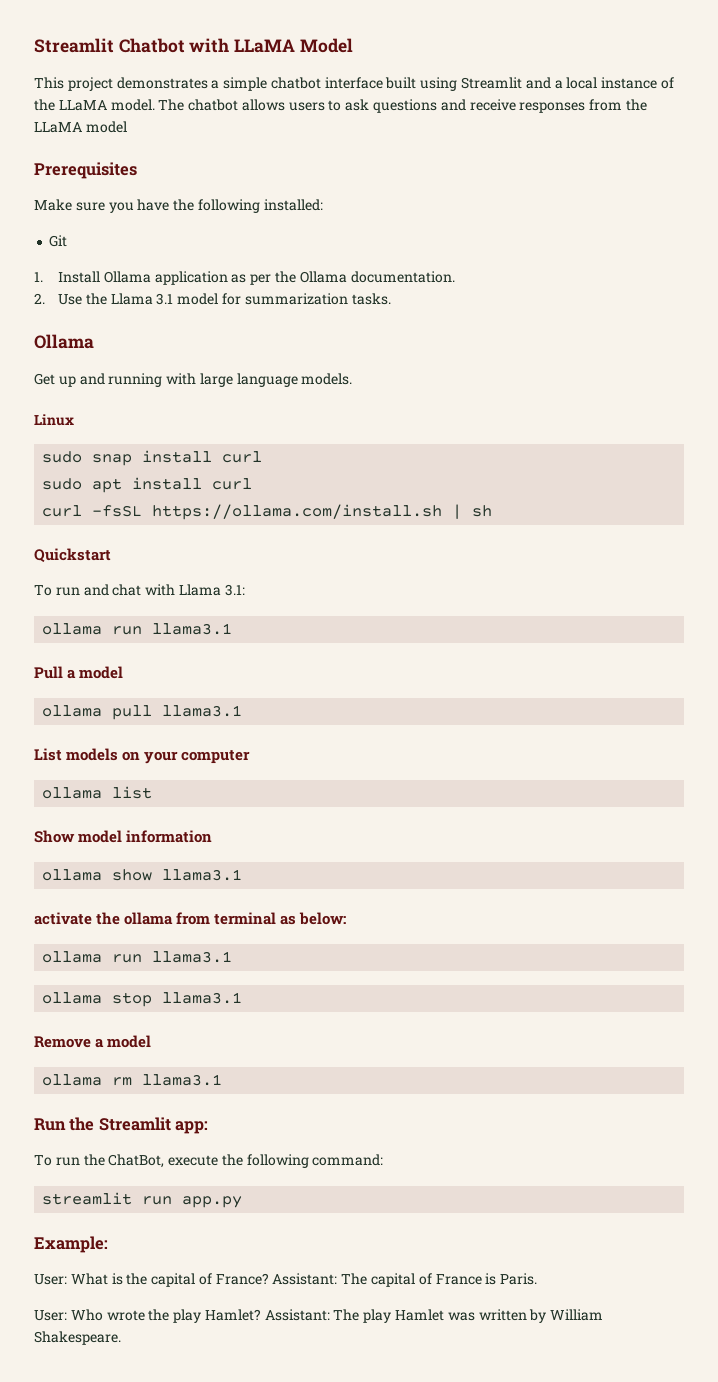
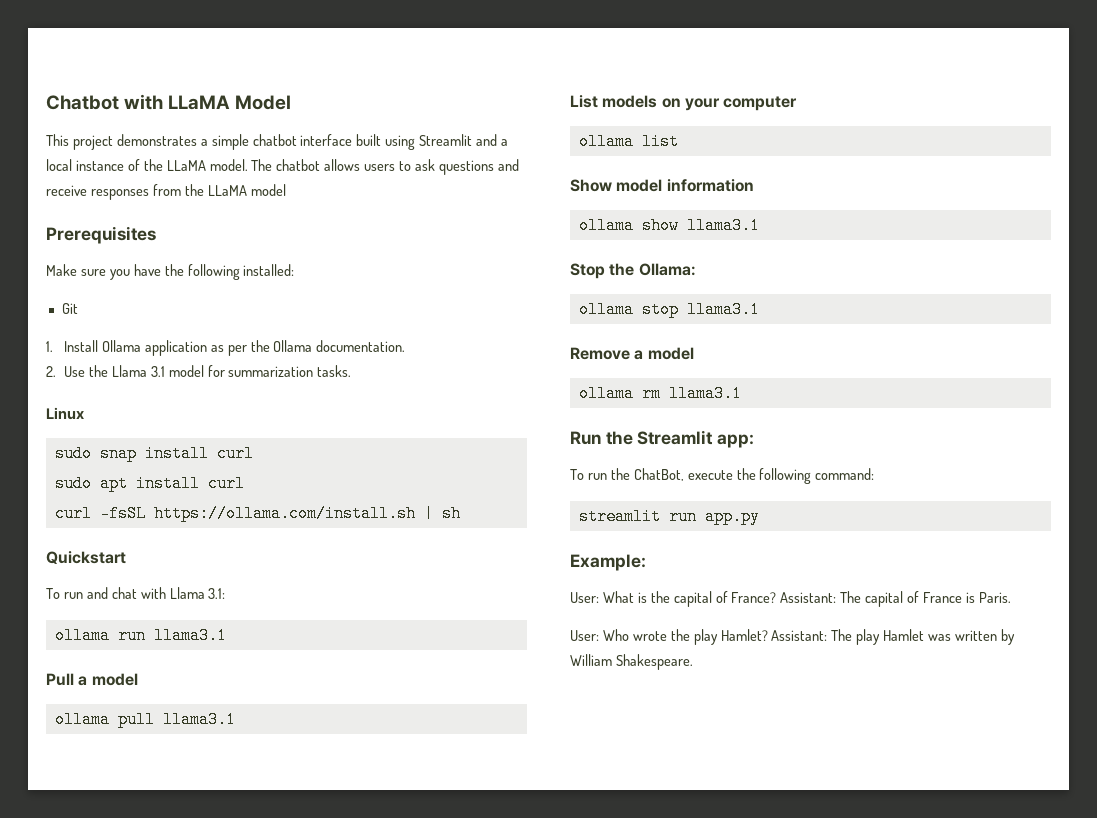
- Streamlit Chatbot with LLaMA Model
+ Chatbot with LLaMA Model
  2. Use the Llama 3.1 model for summarization tasks.
- Ollama
- Get up and running with large language models.
- activate the ollama from terminal as below:
- ollama run llama3.1
+ Stop the Ollama:

